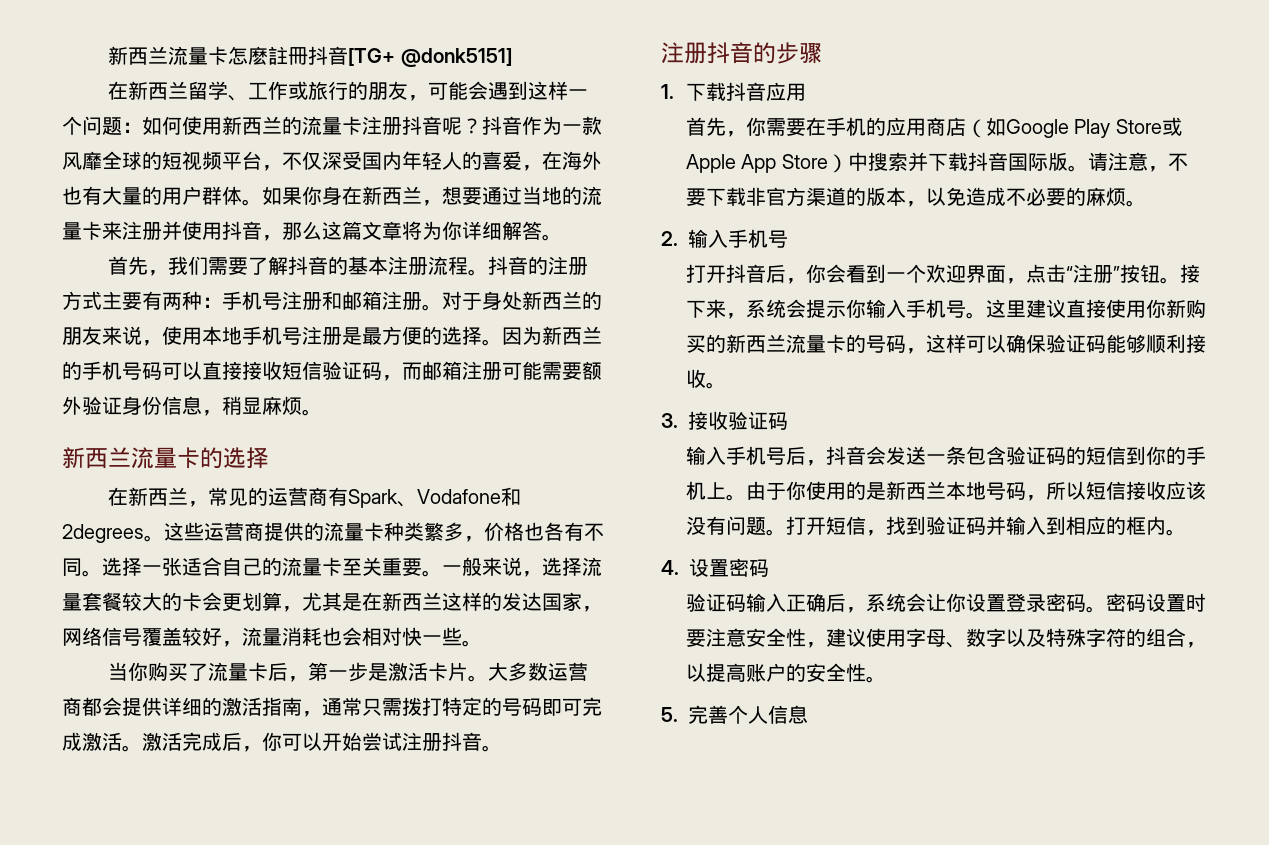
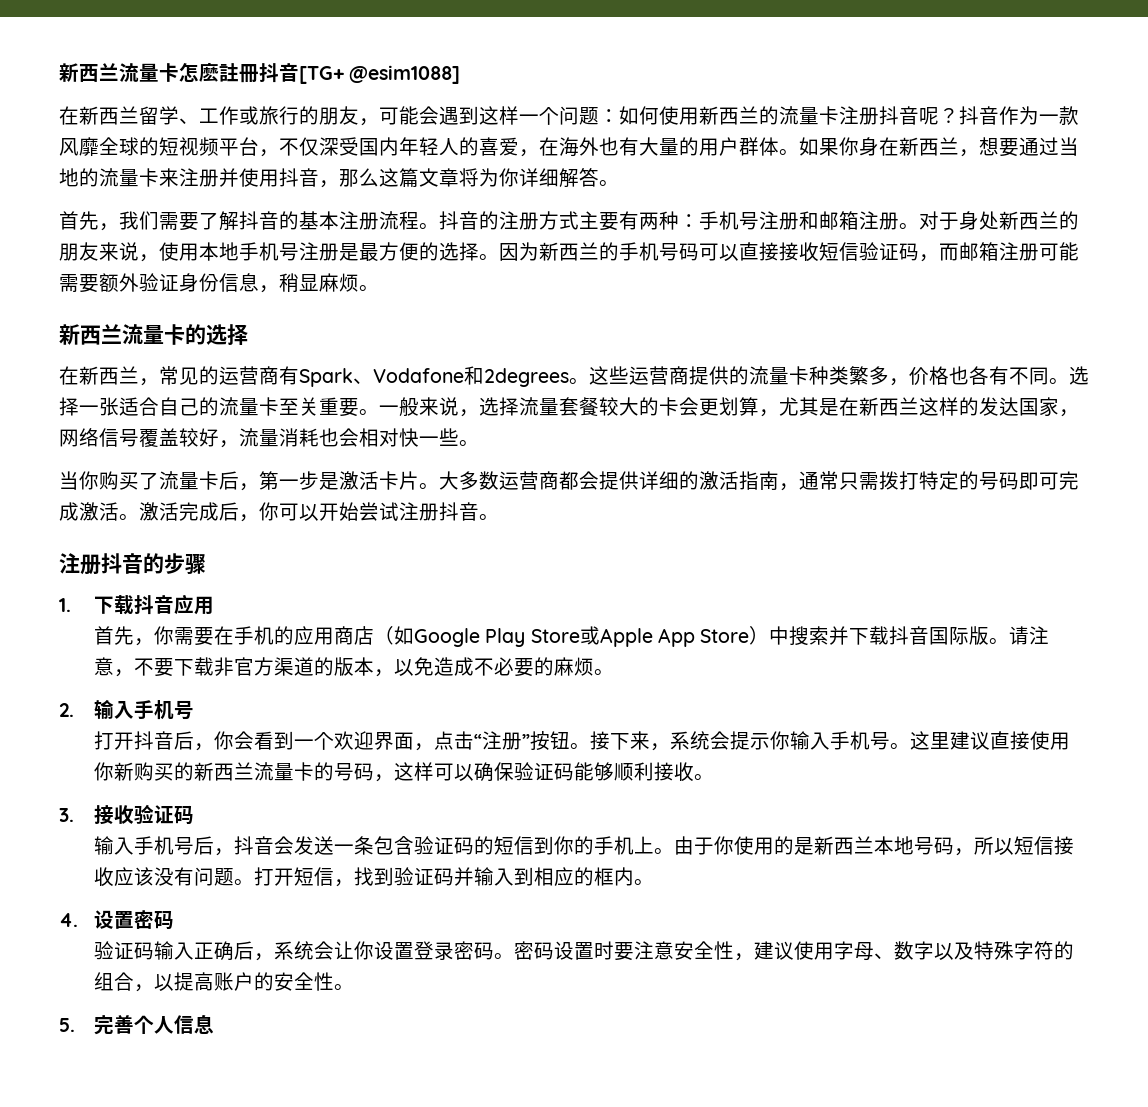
- 新西兰流量卡怎麽註冊抖音[TG+ @donk5151]
+ 新西兰流量卡怎麽註冊抖音[TG+ @esim1088]

